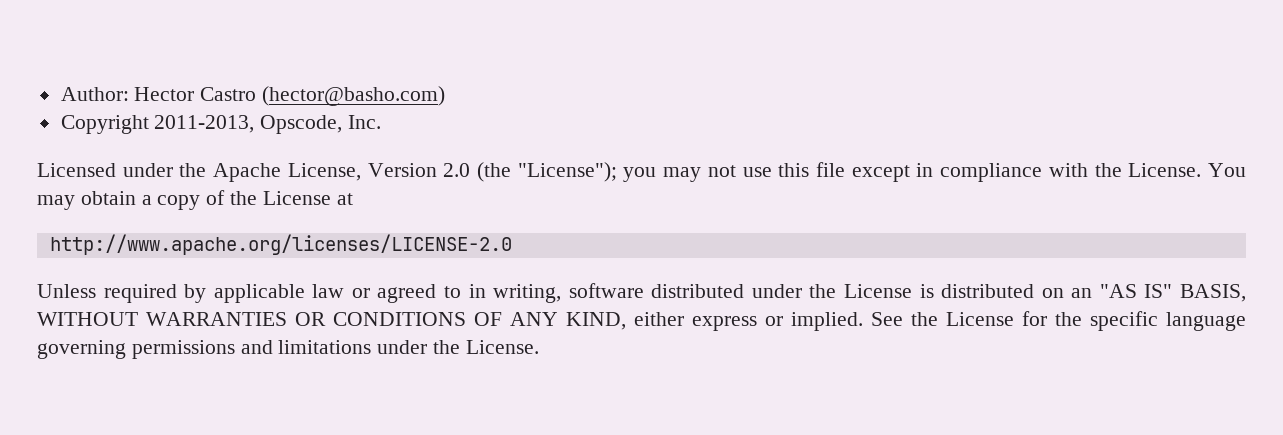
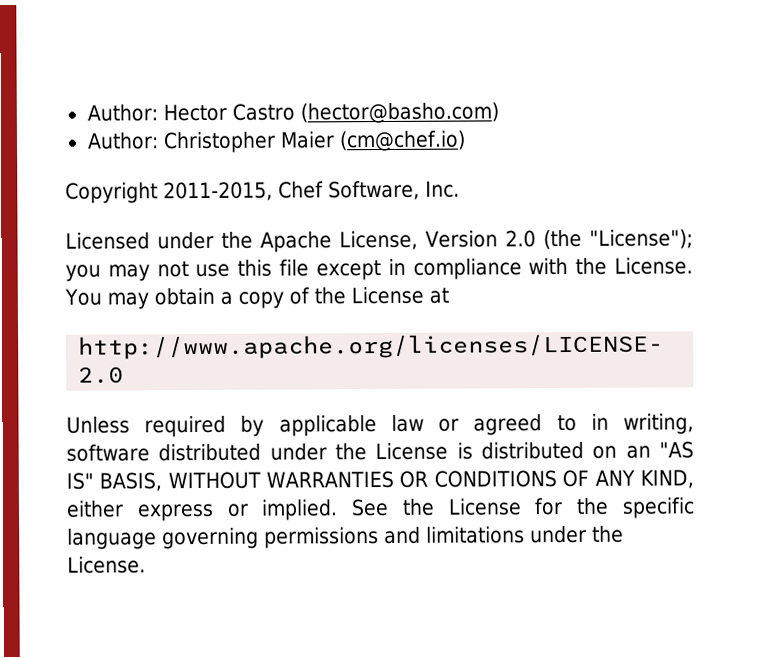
- Copyright 2011-2013, Opscode, Inc.
+ Author: Christopher Maier (cm@chef.io)
+ Copyright 2011-2015, Chef Software, Inc.

